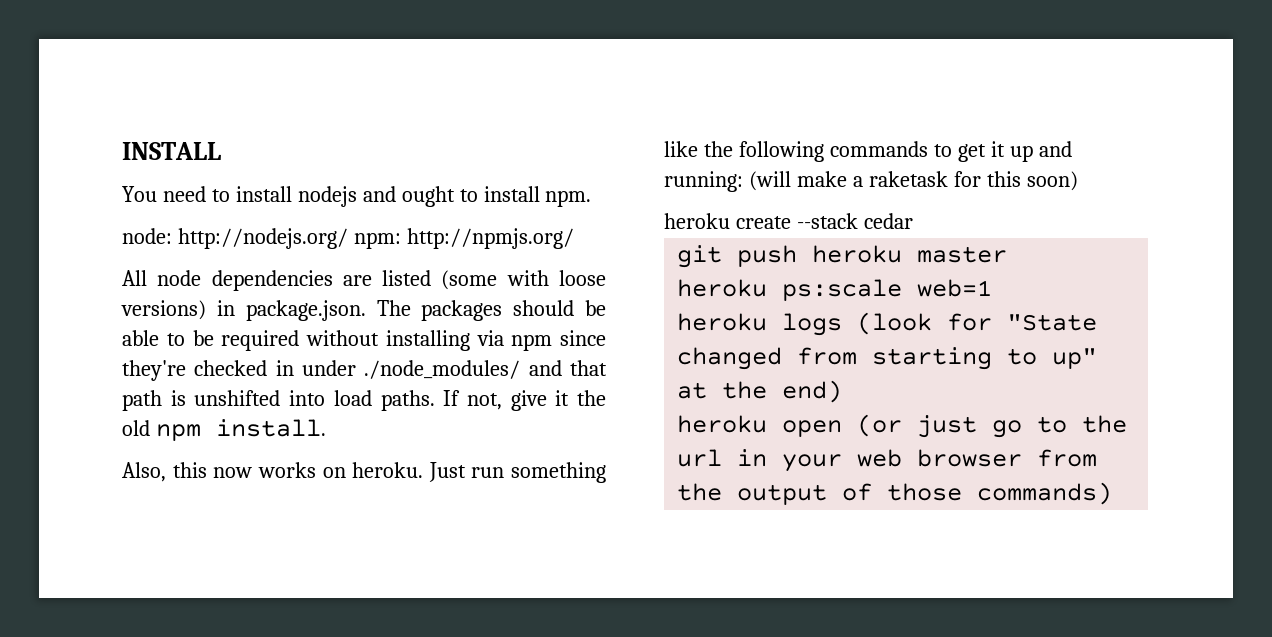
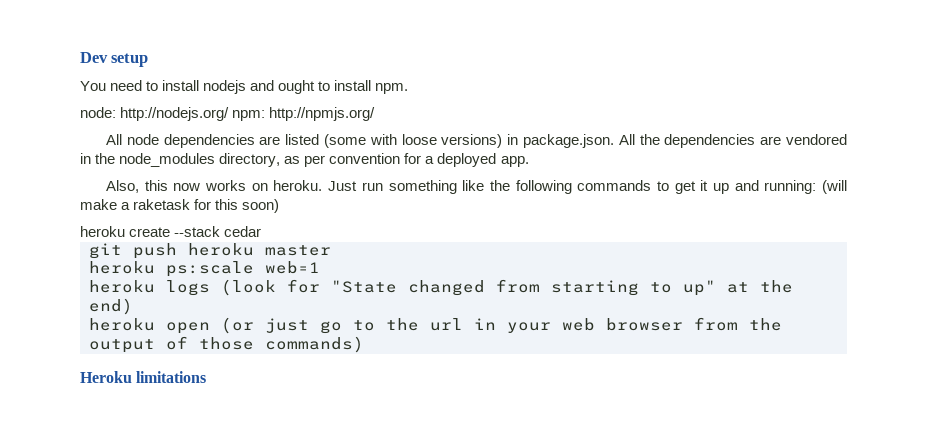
- INSTALL
+ Dev setup
- All node dependencies are listed (some with loose versions) in package.json. The packages should be able to be required without installing via npm since they're checked in under ./node_modules/ and that path is unshifted into load paths. If not, give it the old npm install.
+ All node dependencies are listed (some with loose versions) in package.json. All the dependencies are vendored in the node_modules directory, as per convention for a deployed app.
+ Heroku limitations

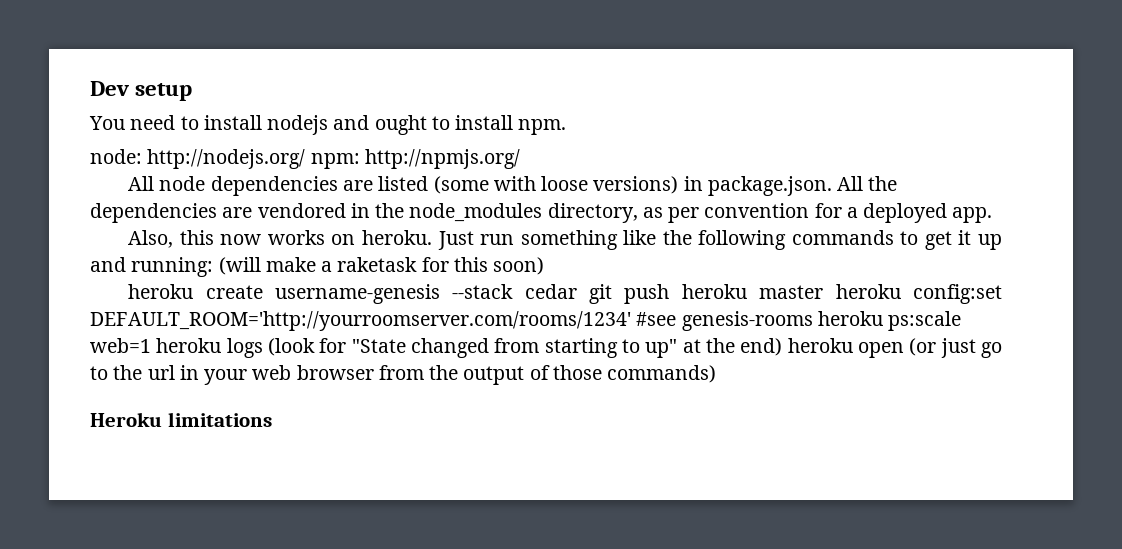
- heroku create --stack cedar
- git push heroku master
- heroku ps:scale web=1
- heroku logs (look for "State changed from starting to up" at the end)
- heroku open (or just go to the url in your web browser from the output of those commands)
+ heroku create username-genesis --stack cedar git push heroku master heroku config:set DEFAULT_ROOM='http://yourroomserver.com/rooms/1234' #see genesis-rooms heroku ps:scale web=1 heroku logs (look for "State changed from starting to up" at the end) heroku open (or just go to the url in your web browser from the output of those commands)

